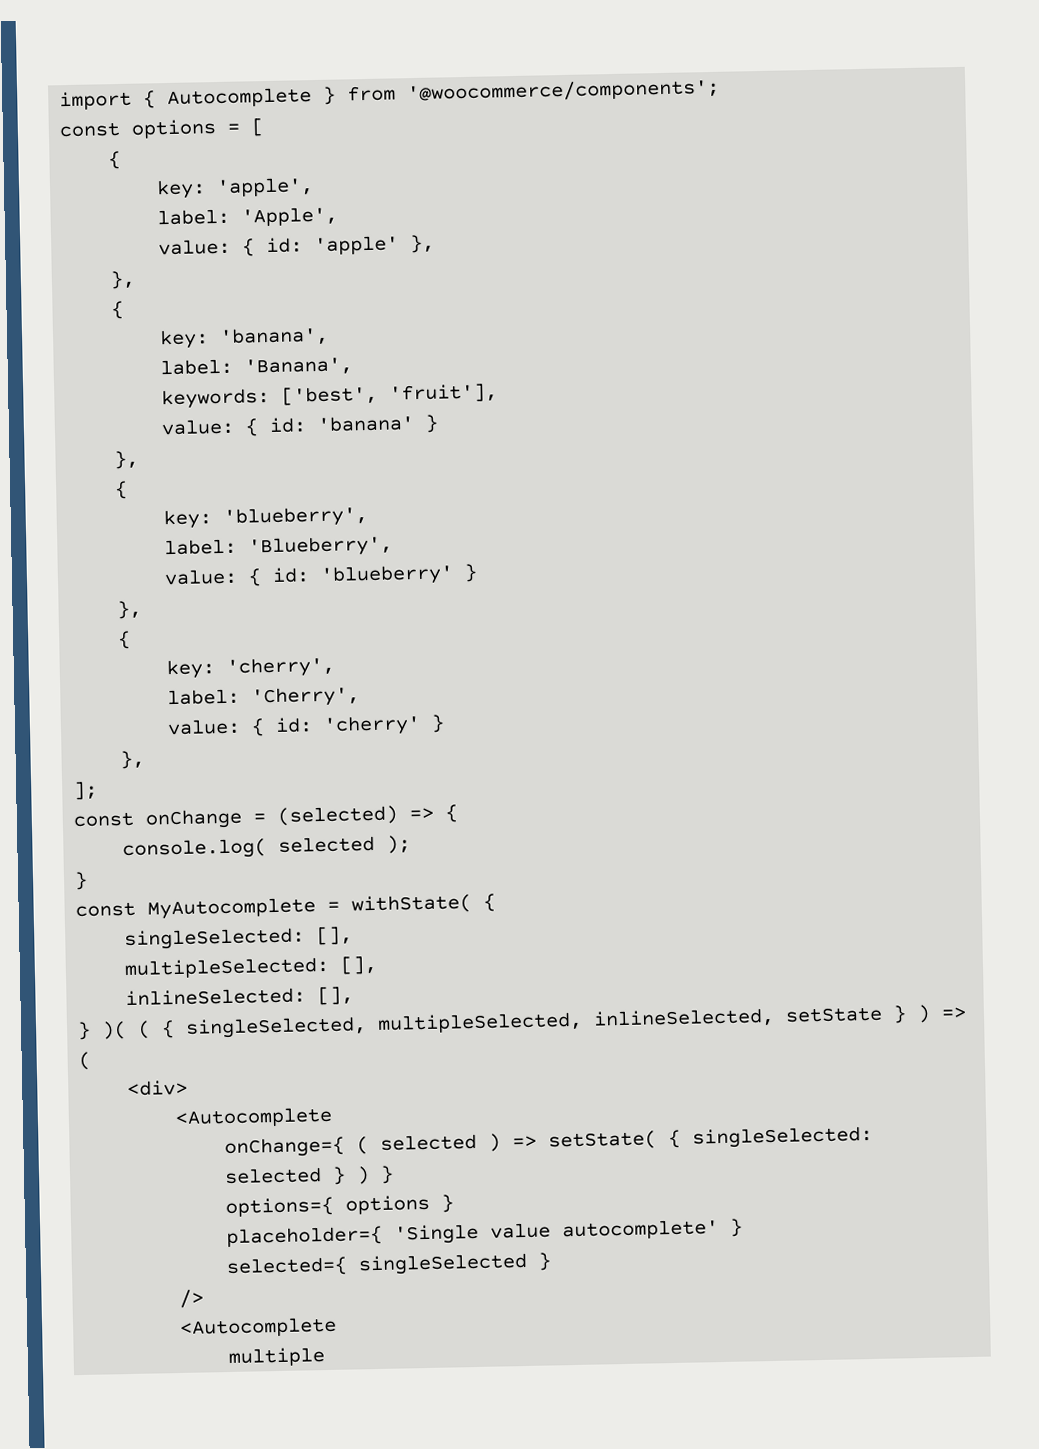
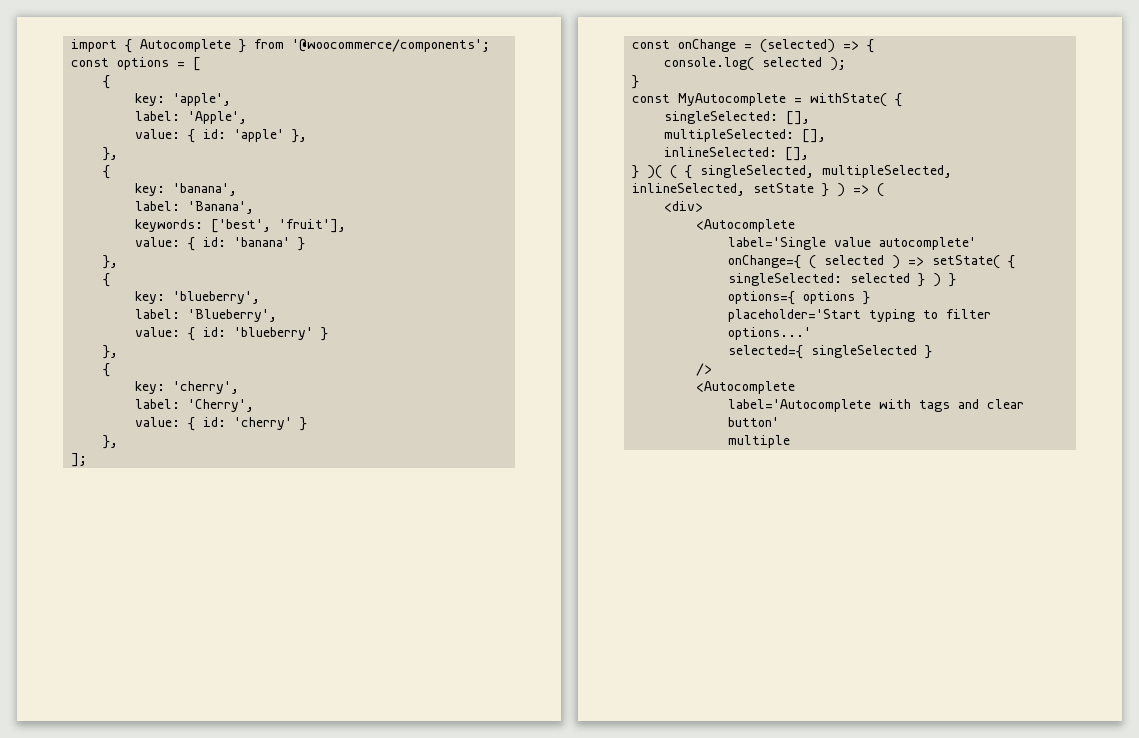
+ label='Single value autocomplete'
- placeholder={ 'Single value autocomplete' }
+ placeholder='Start typing to filter options...'
+ label='Autocomplete with tags and clear button'

